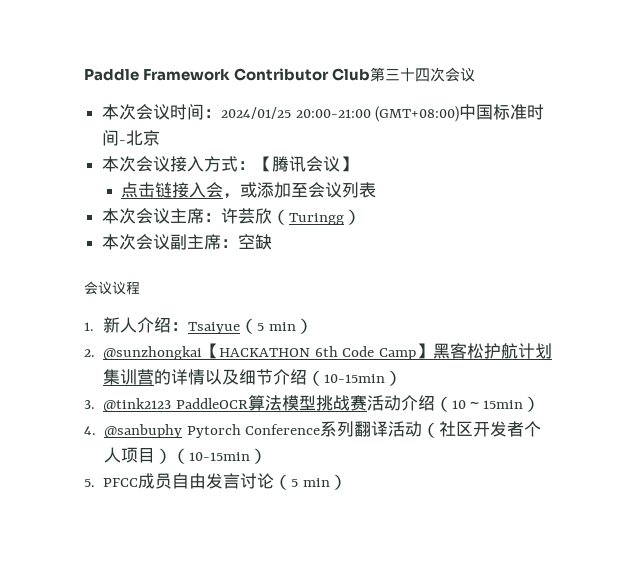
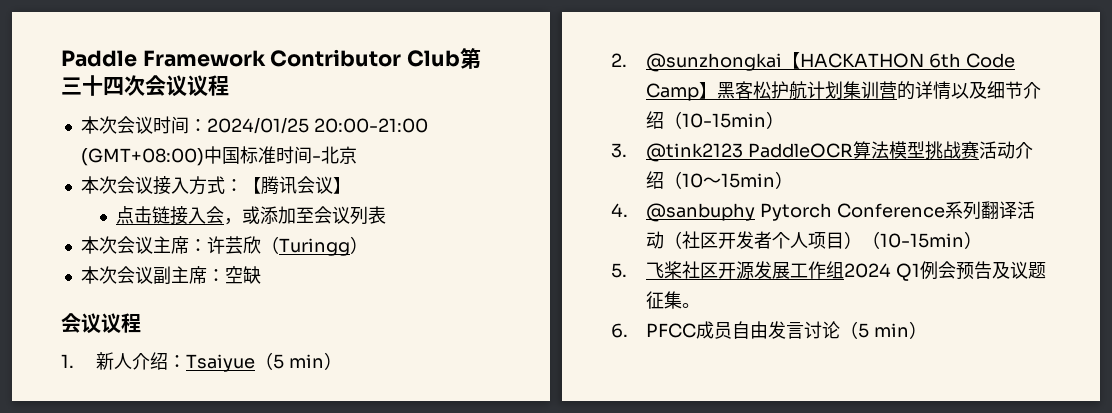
- Paddle Framework Contributor Club第三十四次会议
+ Paddle Framework Contributor Club第三十四次会议议程
- 5. PFCC成员自由发言讨论（5 min）
+ 5.飞桨社区开源发展工作组2024 Q1例会预告及议题征集。
+ 6. PFCC成员自由发言讨论（5 min）

